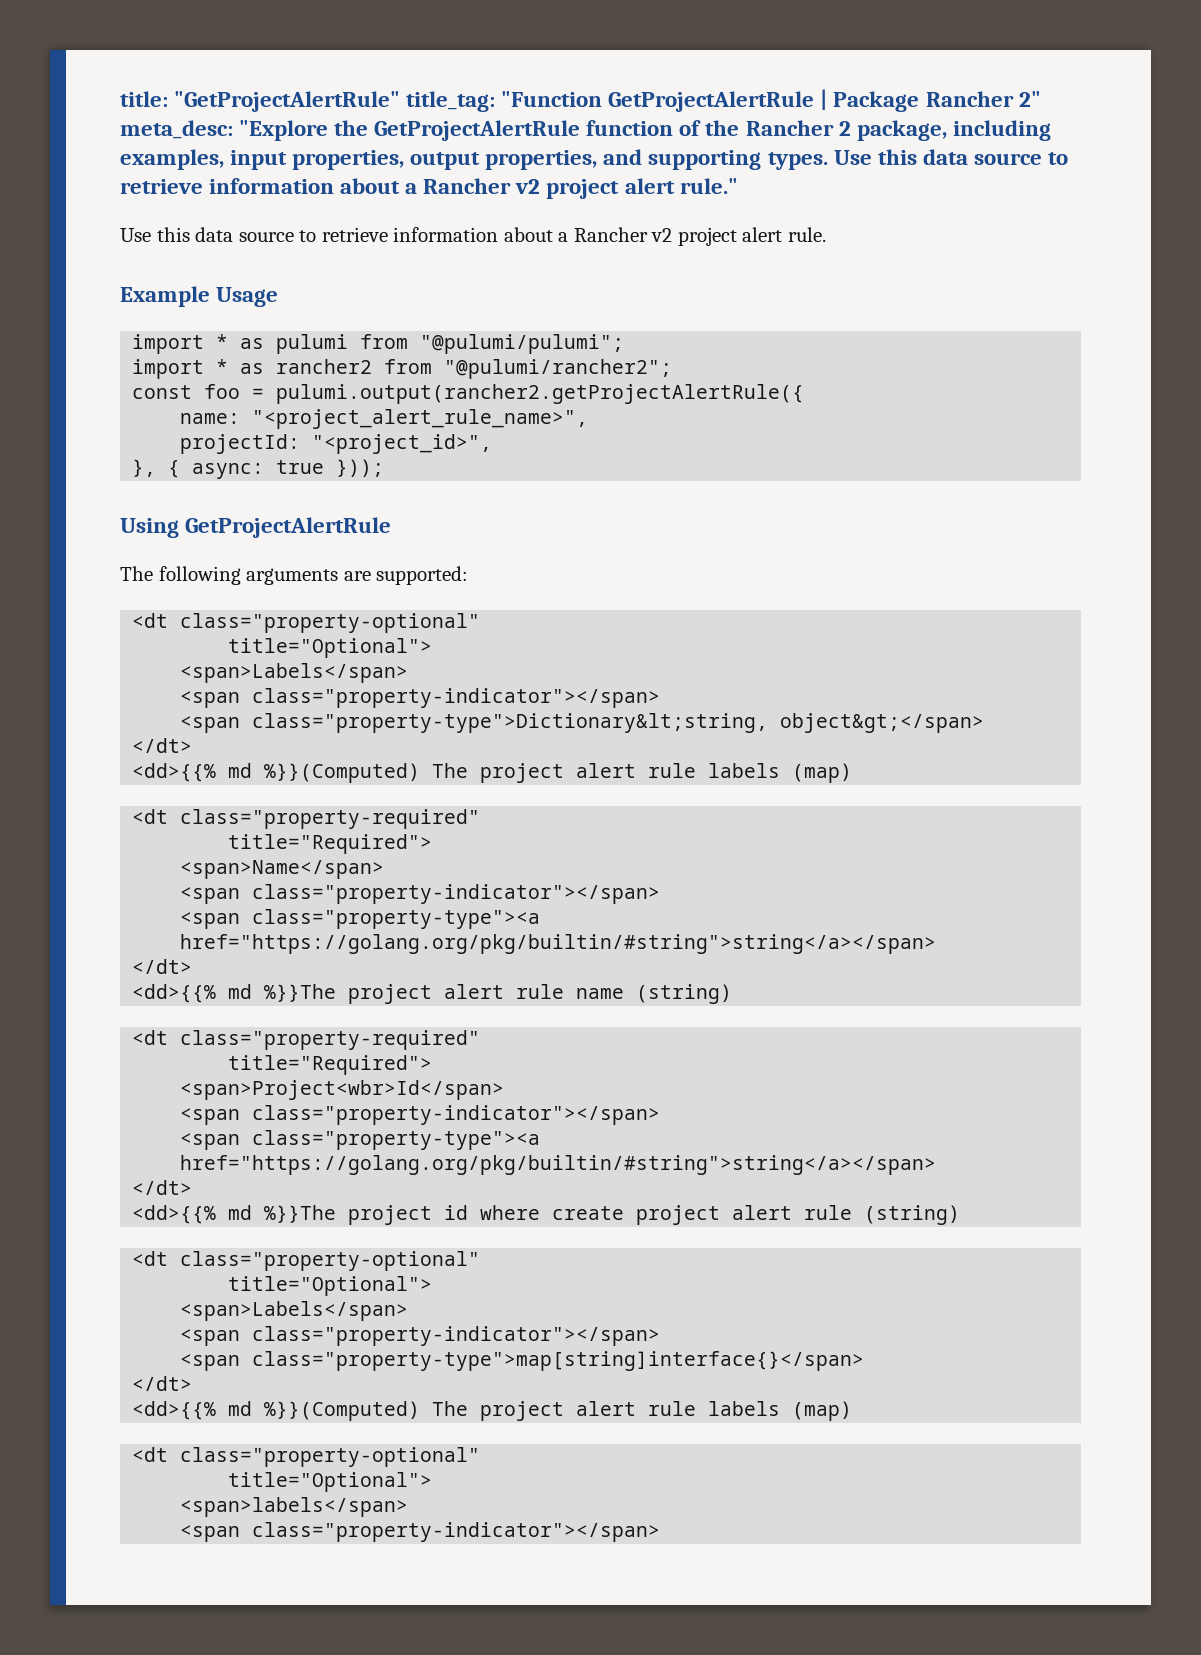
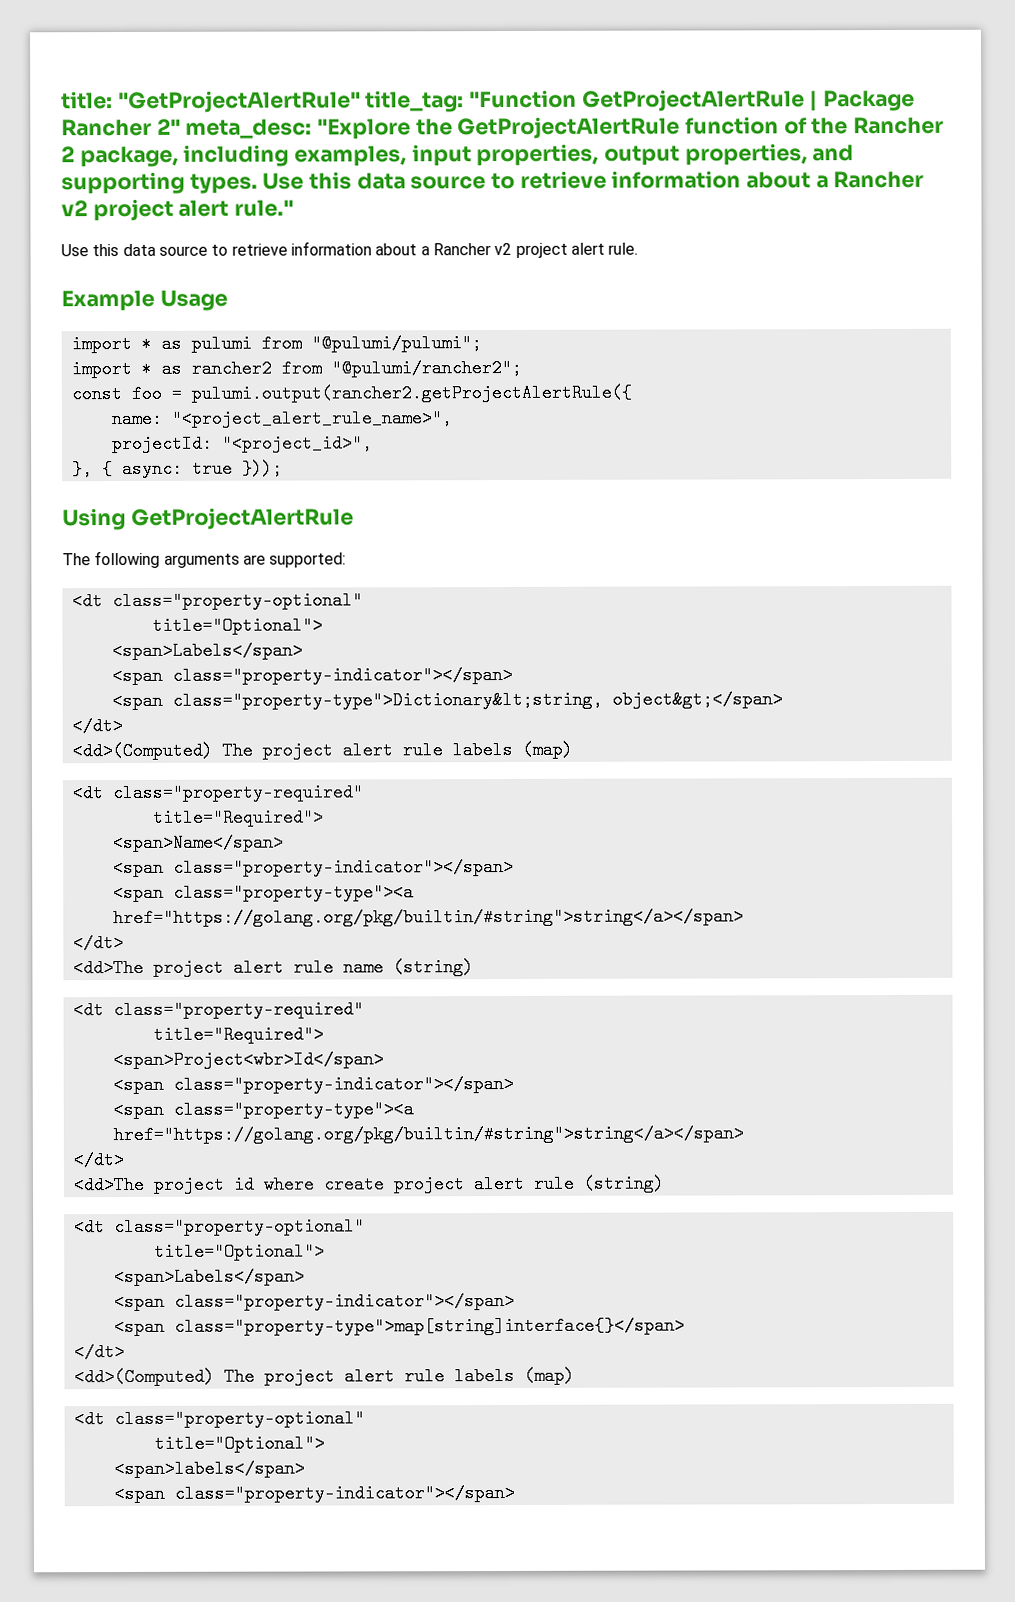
  <span class="property-type">Dictionary&lt;string, object&gt;</span>
  </dt>
- <dd>{{% md %}}(Computed) The project alert rule labels (map)
+ <dd>(Computed) The project alert rule labels (map)
- <dd>{{% md %}}The project alert rule name (string)
+ <dd>The project alert rule name (string)
- <dd>{{% md %}}The project id where create project alert rule (string)
+ <dd>The project id where create project alert rule (string)
  <span class="property-type">map[string]interface{}</span>
  </dt>
- <dd>{{% md %}}(Computed) The project alert rule labels (map)
+ <dd>(Computed) The project alert rule labels (map)

